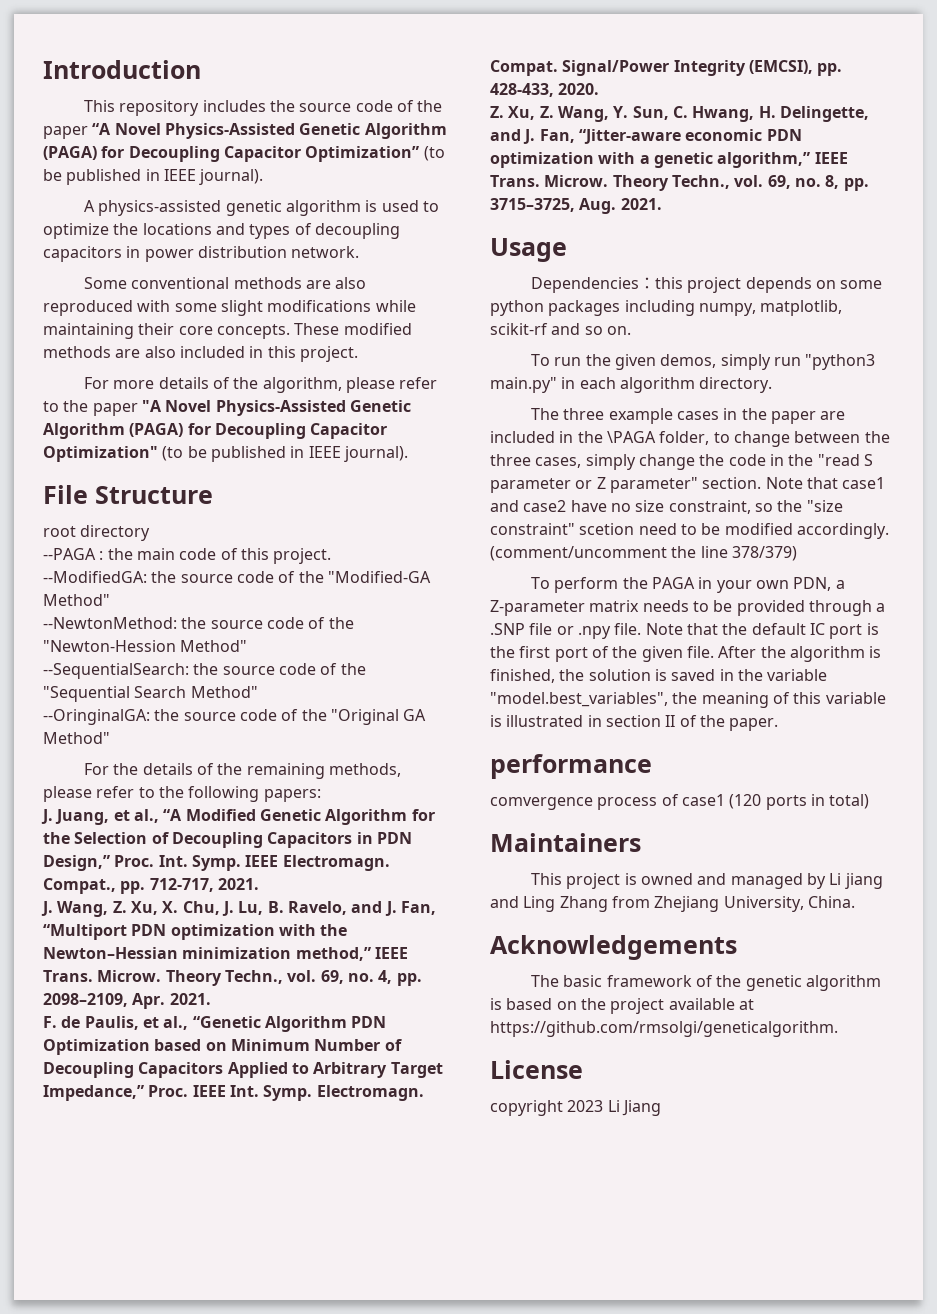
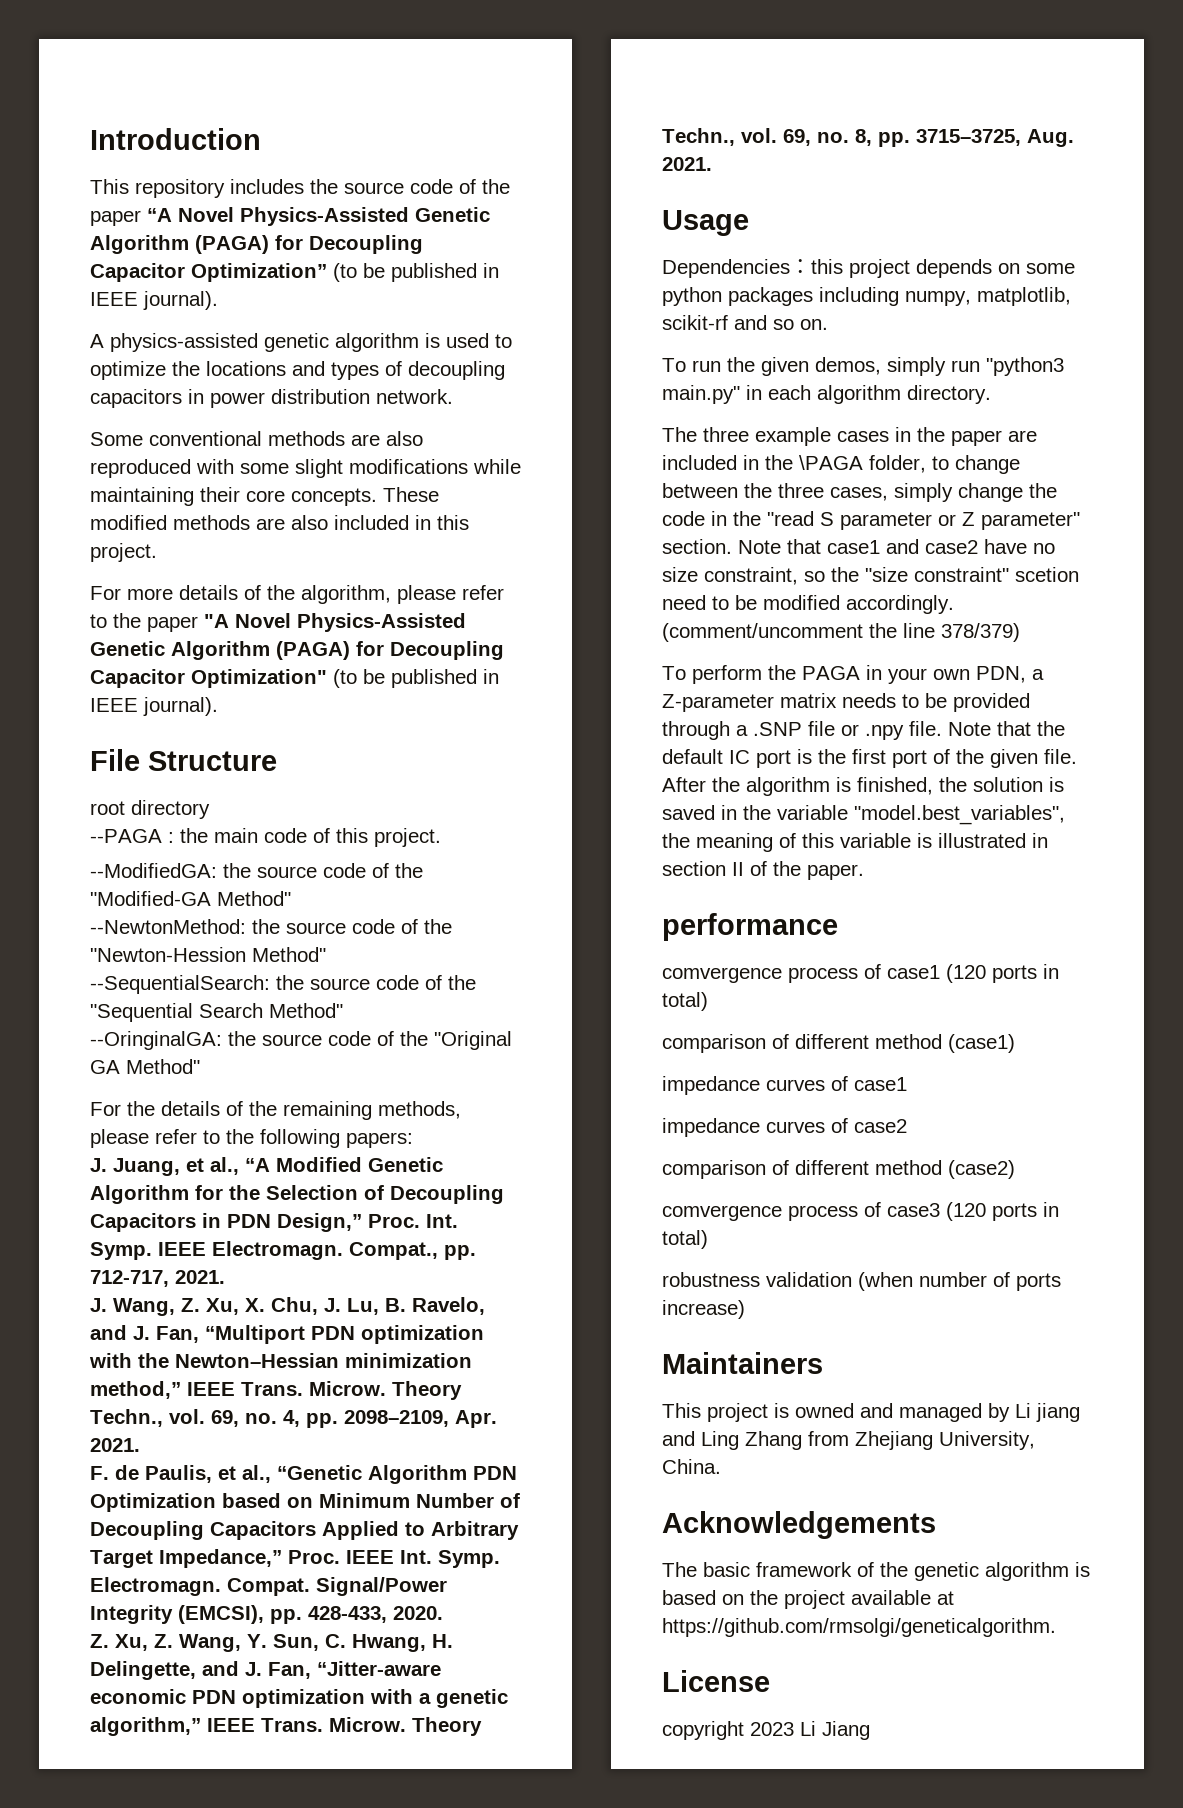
+ comparison of different method (case1)
+ impedance curves of case1
+ impedance curves of case2
+ comparison of different method (case2)
+ comvergence process of case3 (120 ports in total)
+ robustness validation (when number of ports increase)

